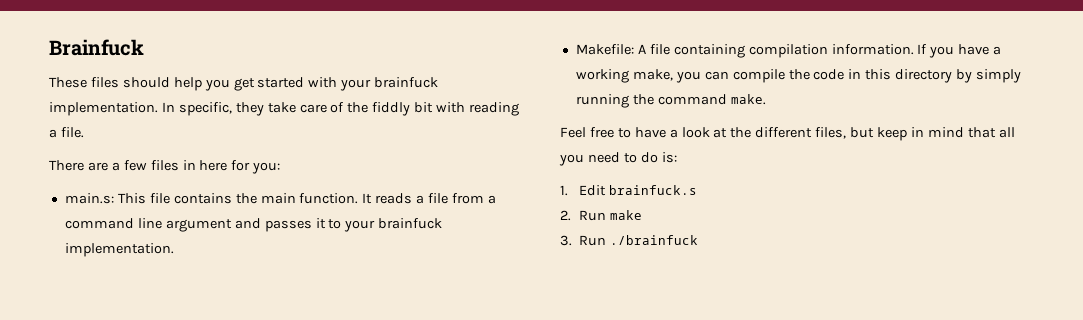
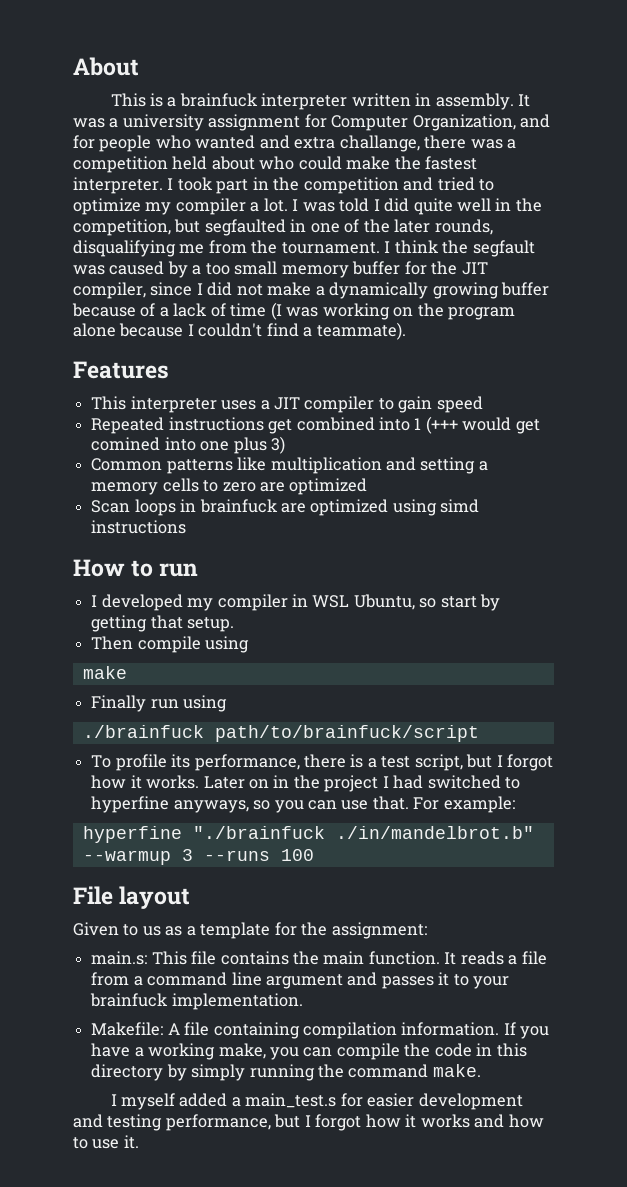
- Brainfuck
- These files should help you get started with your brainfuck implementation. In specific, they take care of the fiddly bit with reading a file.
- There are a few files in here for you:
+ About
+ This is a brainfuck interpreter written in assembly. It was a university assignment for Computer Organization, and for people who wanted and extra challange, there was a competition held about who could make the fastest interpreter. I took part in the competition and tried to optimize my compiler a lot. I was told I did quite well in the competition, but segfaulted in one of the later rounds, disqualifying me from the tournament. I think the segfault was caused by a too small memory buffer for the JIT compiler, since I did not make a dynamically growing buffer because of a lack of time (I was working on the program alone because I couldn't find a teammate).
+ Features
+ This interpreter uses a JIT compiler to gain speed
+ Repeated instructions get combined into 1 (+++ would get comined into one plus 3)
+ Common patterns like multiplication and setting a memory cells to zero are optimized
+ Scan loops in brainfuck are optimized using simd instructions
+ How to run
+ I developed my compiler in WSL Ubuntu, so start by getting that setup.
+ Then compile using
+ make
+ Finally run using
+ ./brainfuck path/to/brainfuck/script
+ To profile its performance, there is a test script, but I forgot how it works. Later on in the project I had switched to hyperfine anyways, so you can use that. For example:
+ hyperfine "./brainfuck ./in/mandelbrot.b" --warmup 3 --runs 100
+ File layout
+ Given to us as a template for the assignment:
- Feel free to have a look at the different files, but keep in mind that all you need to do is:
- 1. Edit brainfuck.s
- 2. Run make
- 3. Run ./brainfuck
+ I myself added a main_test.s for easier development and testing performance, but I forgot how it works and how to use it.

